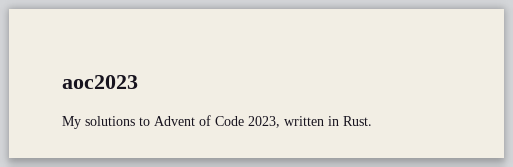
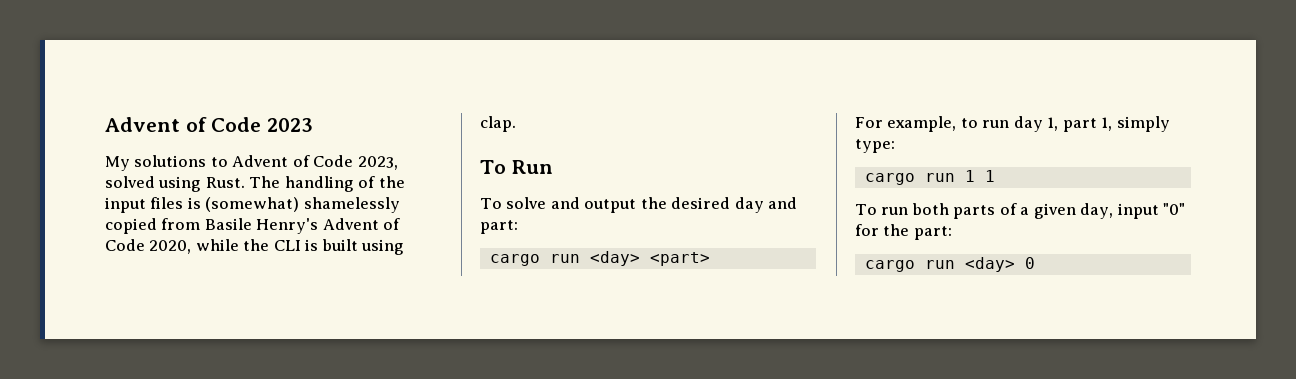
- aoc2023
+ Advent of Code 2023
- My solutions to Advent of Code 2023, written in Rust.
+ My solutions to Advent of Code 2023, solved using Rust. The handling of the input files is (somewhat) shamelessly copied from Basile Henry's Advent of Code 2020, while the CLI is built using clap.
+ To Run
+ To solve and output the desired day and part:
+ cargo run <day> <part>
+ For example, to run day 1, part 1, simply type:
+ cargo run 1 1
+ To run both parts of a given day, input "0" for the part:
+ cargo run <day> 0

